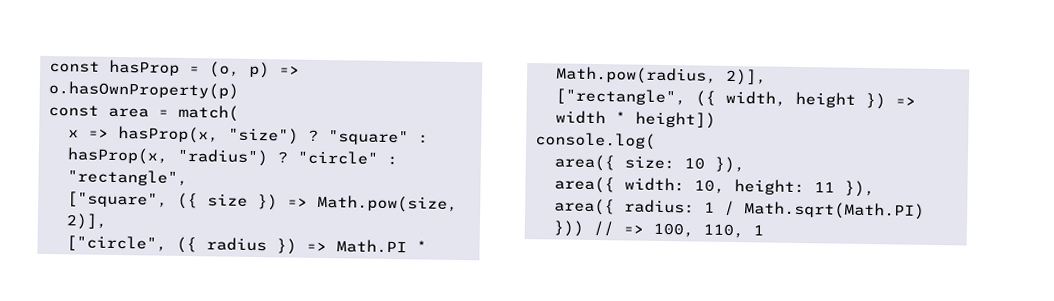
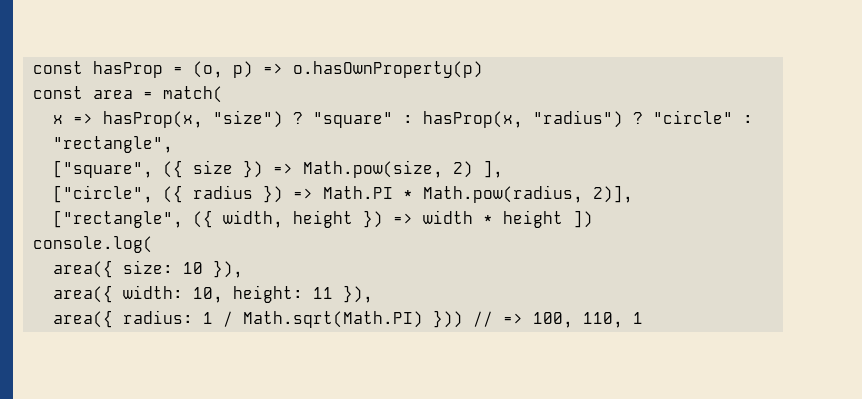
- ["square", ({ size }) => Math.pow(size, 2)],
+ ["square", ({ size }) => Math.pow(size, 2) ],
- ["rectangle", ({ width, height }) => width * height])
+ ["rectangle", ({ width, height }) => width * height ])

